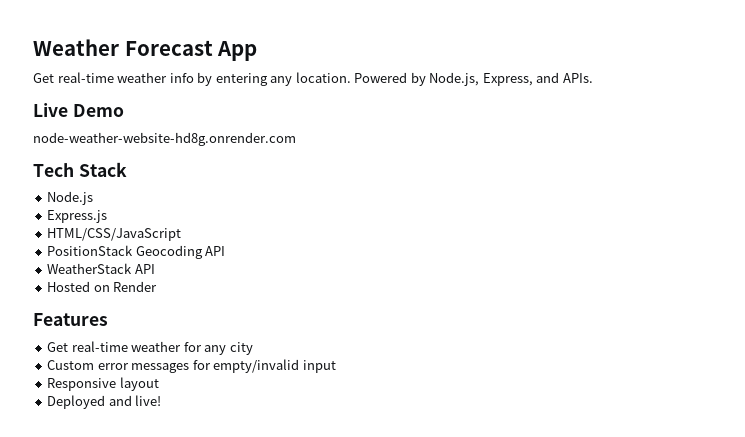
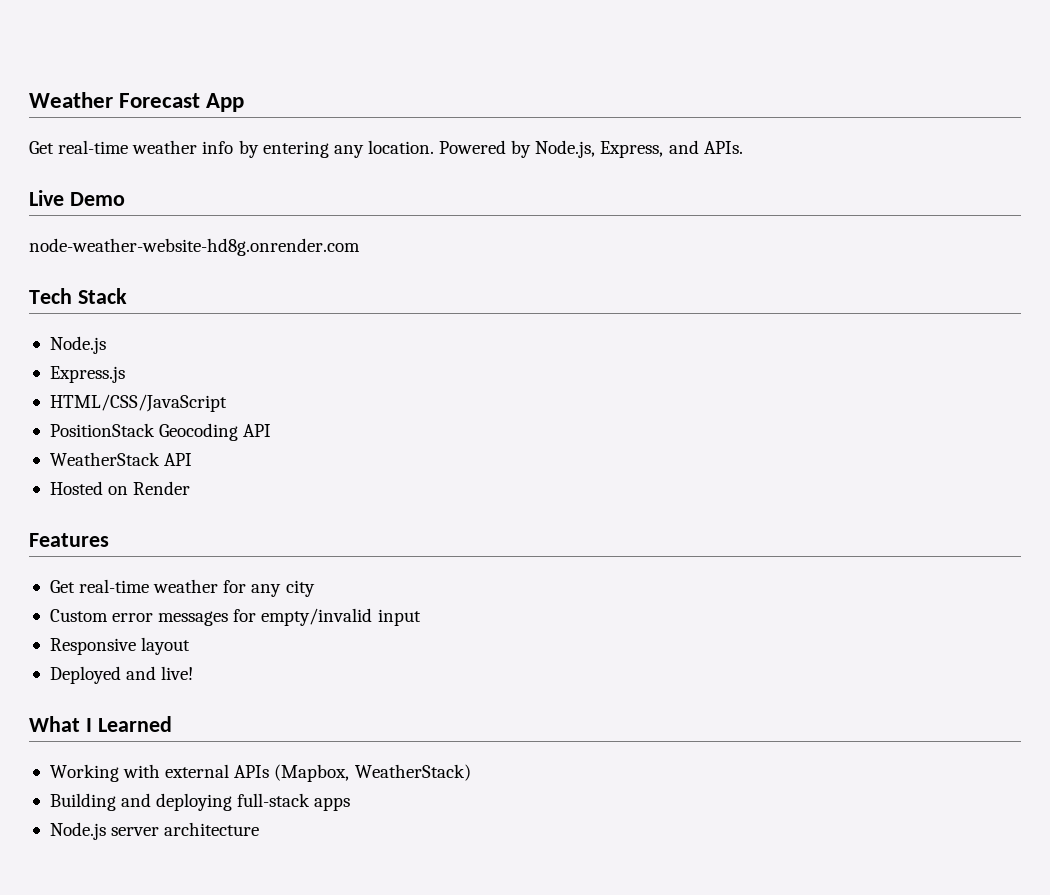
+ What I Learned
+ Working with external APIs (Mapbox, WeatherStack)
+ Building and deploying full-stack apps
+ Node.js server architecture

